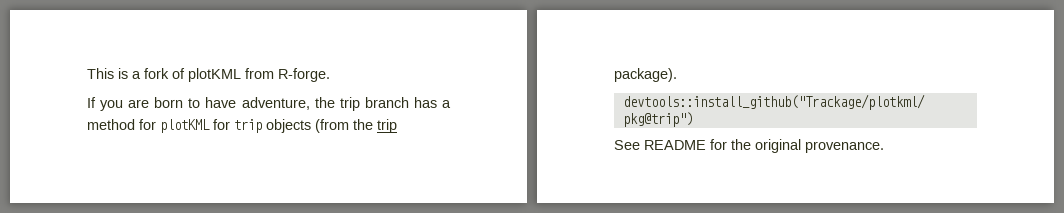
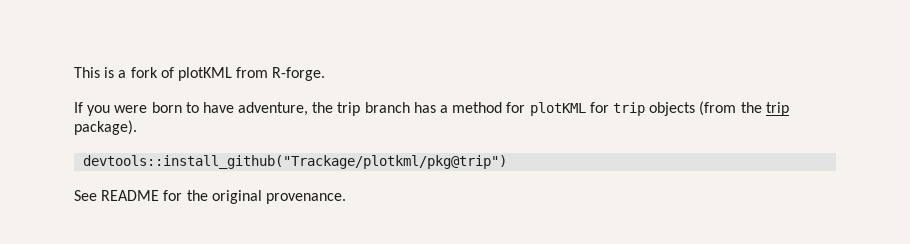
- If you are born to have adventure, the trip branch has a method for plotKML for trip objects (from the trip package).
+ If you were born to have adventure, the trip branch has a method for plotKML for trip objects (from the trip package).

